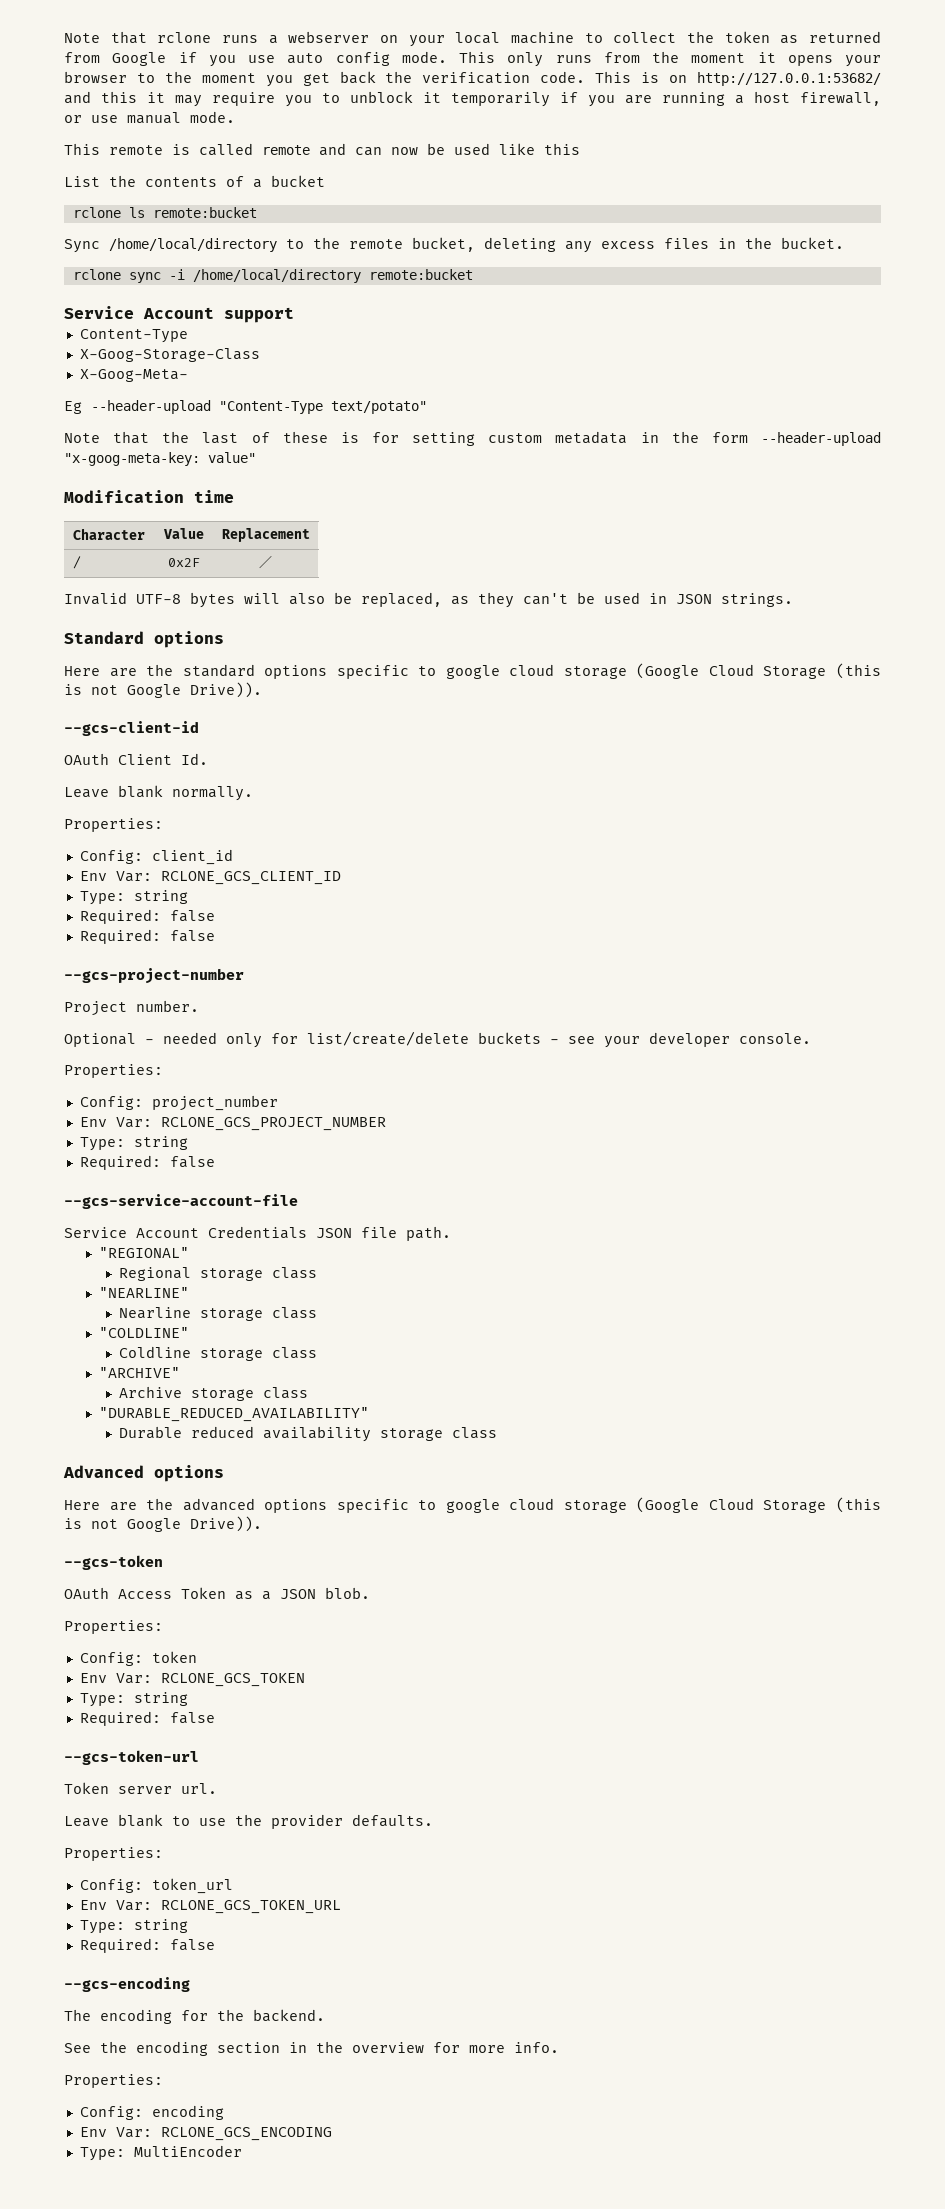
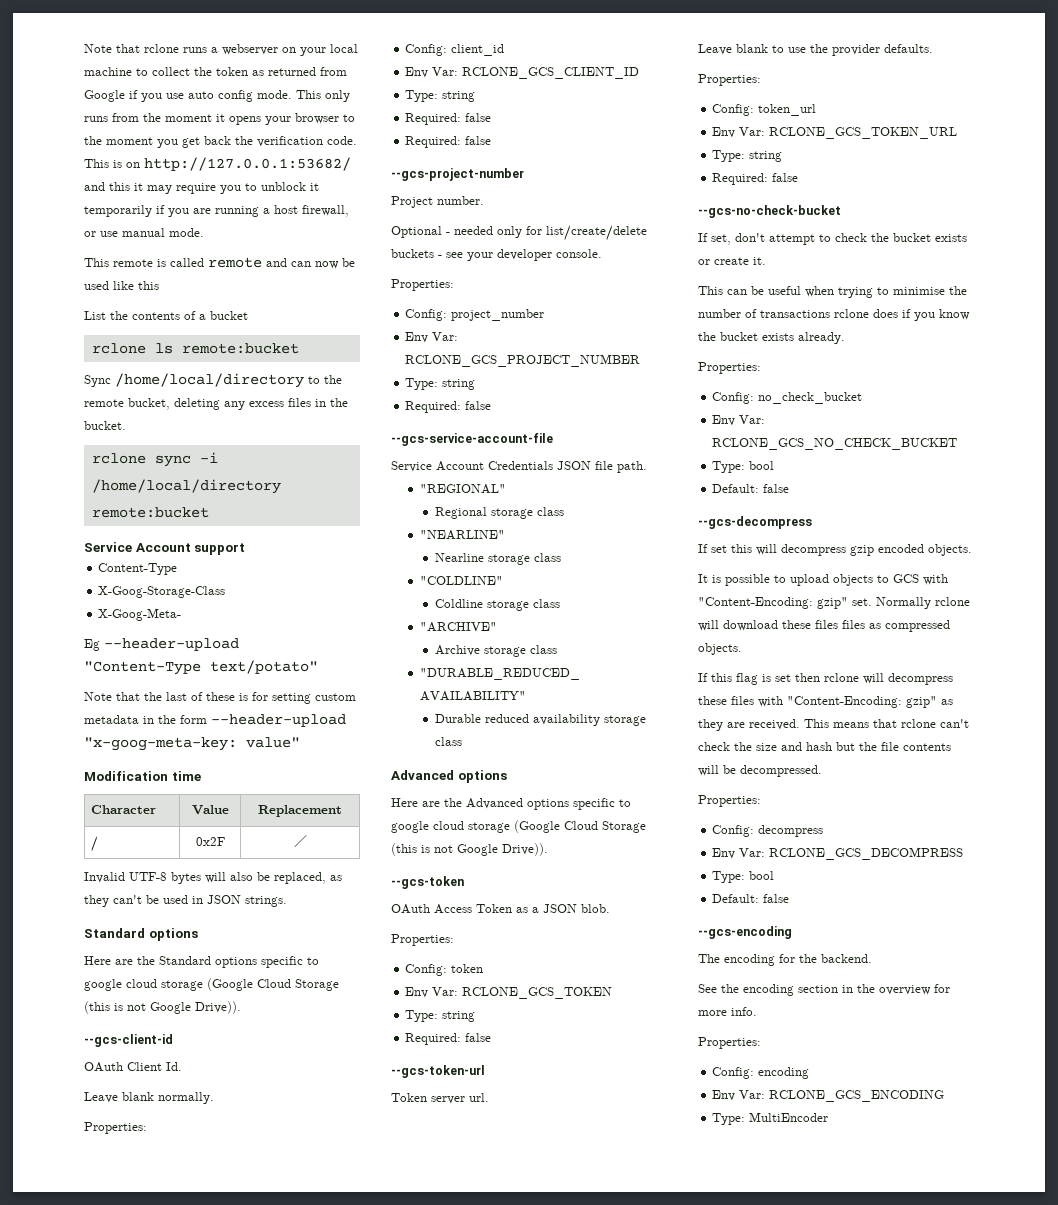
- Here are the standard options specific to google cloud storage (Google Cloud Storage (this is not Google Drive)).
+ Here are the Standard options specific to google cloud storage (Google Cloud Storage (this is not Google Drive)).
- Here are the advanced options specific to google cloud storage (Google Cloud Storage (this is not Google Drive)).
+ Here are the Advanced options specific to google cloud storage (Google Cloud Storage (this is not Google Drive)).
+ --gcs-no-check-bucket
+ If set, don't attempt to check the bucket exists or create it.
+ This can be useful when trying to minimise the number of transactions rclone does if you know the bucket exists already.
+ Properties:
+ Config: no_check_bucket
+ Env Var: RCLONE_GCS_NO_CHECK_BUCKET
+ Type: bool
+ Default: false
+ --gcs-decompress
+ If set this will decompress gzip encoded objects.
+ It is possible to upload objects to GCS with "Content-Encoding: gzip" set. Normally rclone will download these files files as compressed objects.
+ If this flag is set then rclone will decompress these files with "Content-Encoding: gzip" as they are received. This means that rclone can't check the size and hash but the file contents will be decompressed.
+ Properties:
+ Config: decompress
+ Env Var: RCLONE_GCS_DECOMPRESS
+ Type: bool
+ Default: false

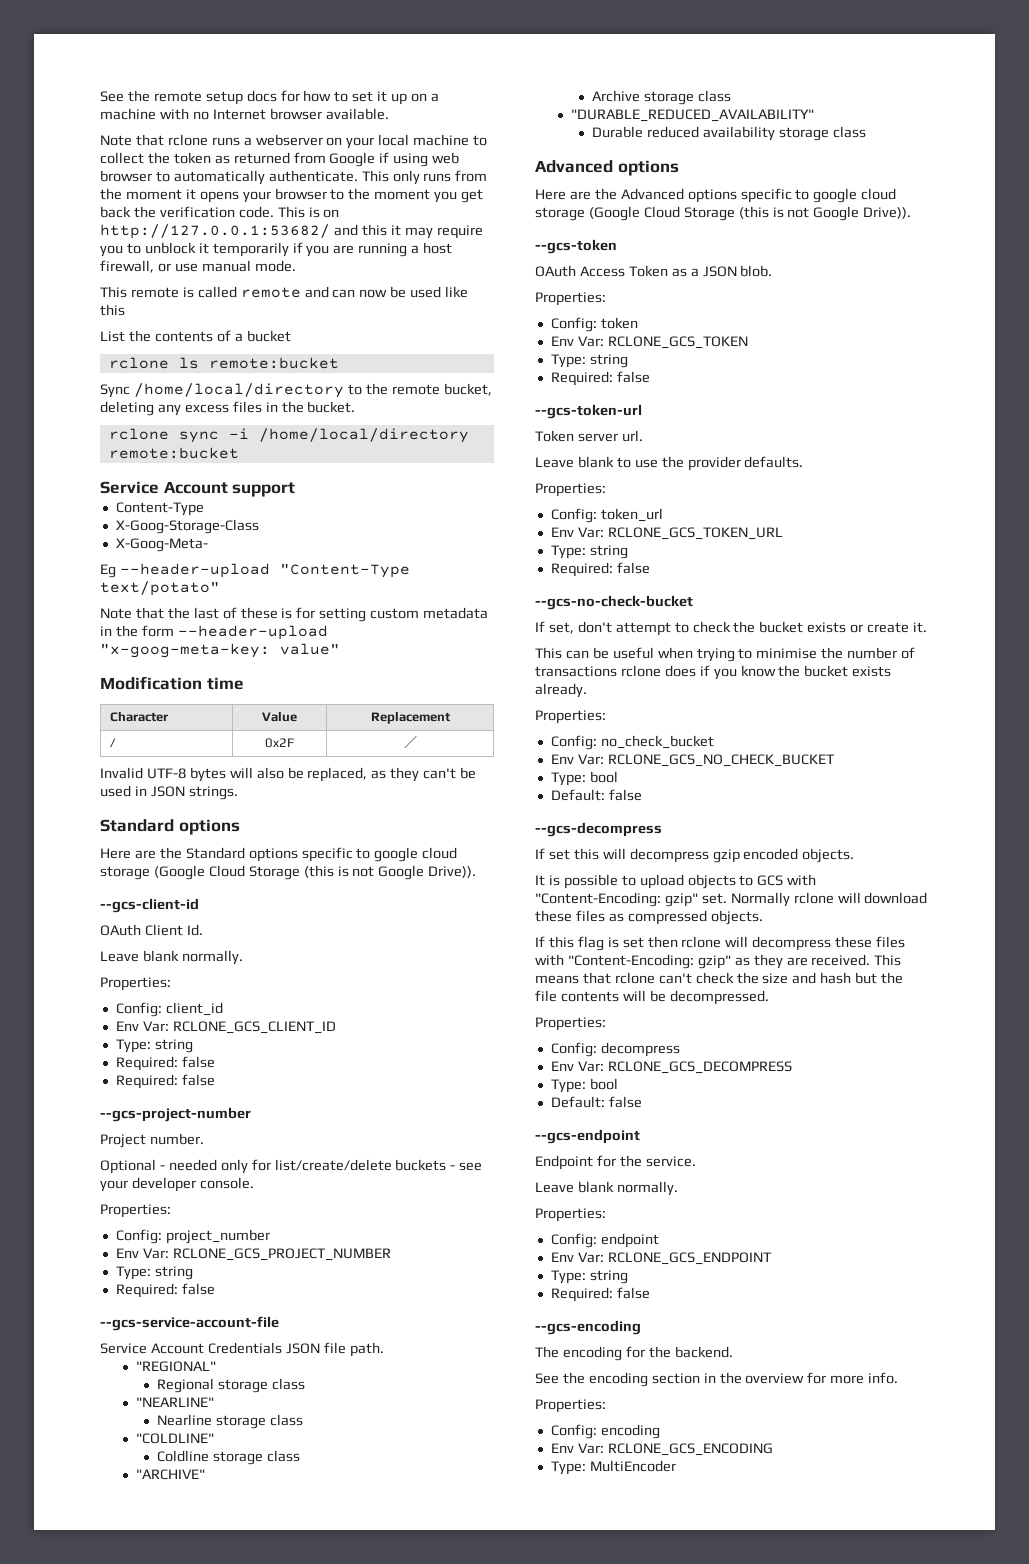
+ See the remote setup docs for how to set it up on a machine with no Internet browser available.
- Note that rclone runs a webserver on your local machine to collect the token as returned from Google if you use auto config mode.
+ Note that rclone runs a webserver on your local machine to collect the token as returned from Google if using web browser to automatically authenticate.
- Normally rclone will download these files files as compressed objects.
+ Normally rclone will download these files as compressed objects.
+ --gcs-endpoint
+ Endpoint for the service.
+ Leave blank normally.
+ Properties:
+ Config: endpoint
+ Env Var: RCLONE_GCS_ENDPOINT
+ Type: string
+ Required: false

